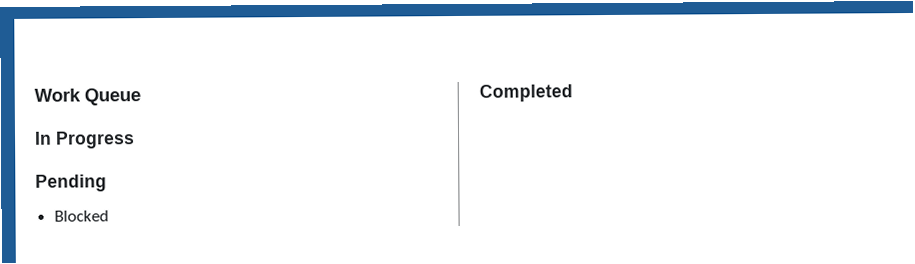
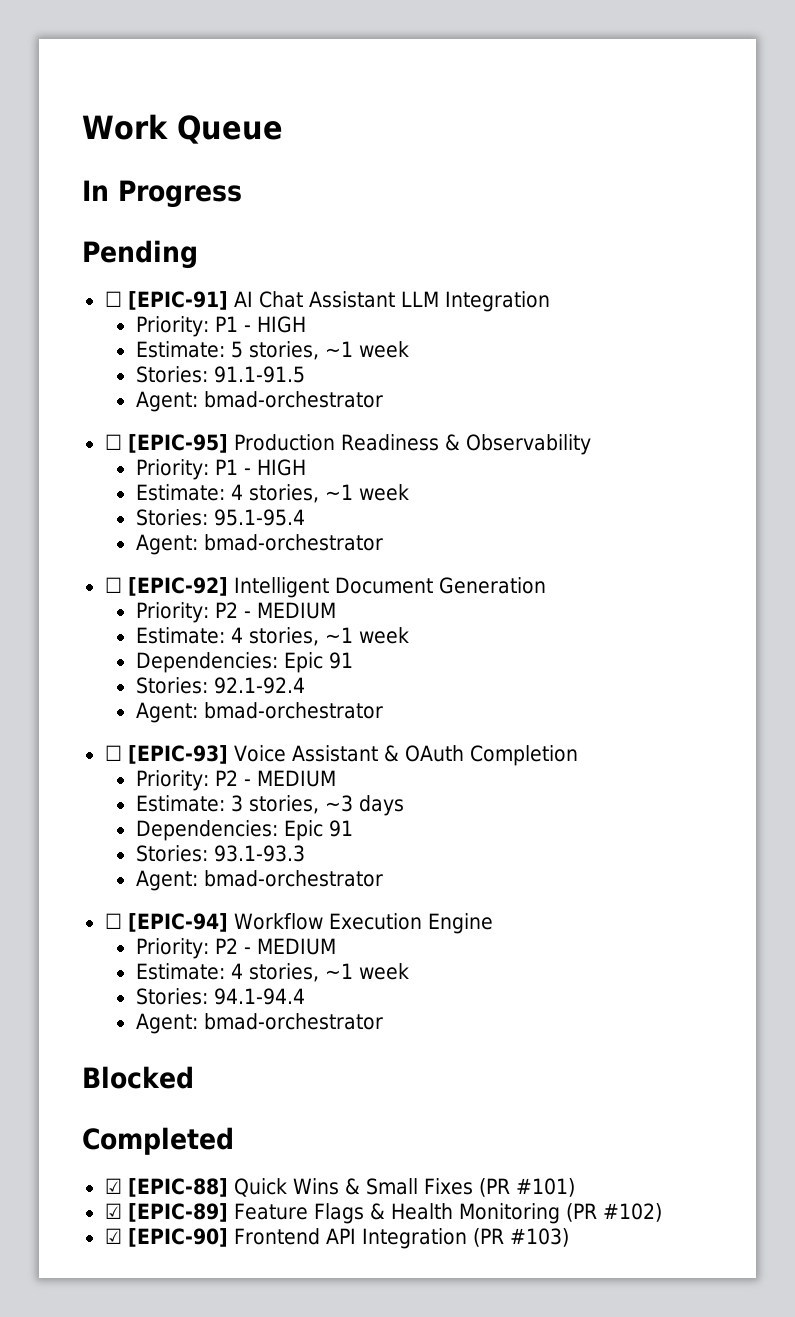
+ ☐ [EPIC-91] AI Chat Assistant LLM Integration
+ Priority: P1 - HIGH
+ Estimate: 5 stories, ~1 week
+ Stories: 91.1-91.5
+ Agent: bmad-orchestrator
+ ☐ [EPIC-95] Production Readiness & Observability
+ Priority: P1 - HIGH
+ Estimate: 4 stories, ~1 week
+ Stories: 95.1-95.4
+ Agent: bmad-orchestrator
+ ☐ [EPIC-92] Intelligent Document Generation
+ Priority: P2 - MEDIUM
+ Estimate: 4 stories, ~1 week
+ Dependencies: Epic 91
+ Stories: 92.1-92.4
+ Agent: bmad-orchestrator
+ ☐ [EPIC-93] Voice Assistant & OAuth Completion
+ Priority: P2 - MEDIUM
+ Estimate: 3 stories, ~3 days
+ Dependencies: Epic 91
+ Stories: 93.1-93.3
+ Agent: bmad-orchestrator
+ ☐ [EPIC-94] Workflow Execution Engine
+ Priority: P2 - MEDIUM
+ Estimate: 4 stories, ~1 week
+ Stories: 94.1-94.4
+ Agent: bmad-orchestrator
  Blocked
  Completed
+ ☑ [EPIC-88] Quick Wins & Small Fixes (PR #101)
+ ☑ [EPIC-89] Feature Flags & Health Monitoring (PR #102)
+ ☑ [EPIC-90] Frontend API Integration (PR #103)

